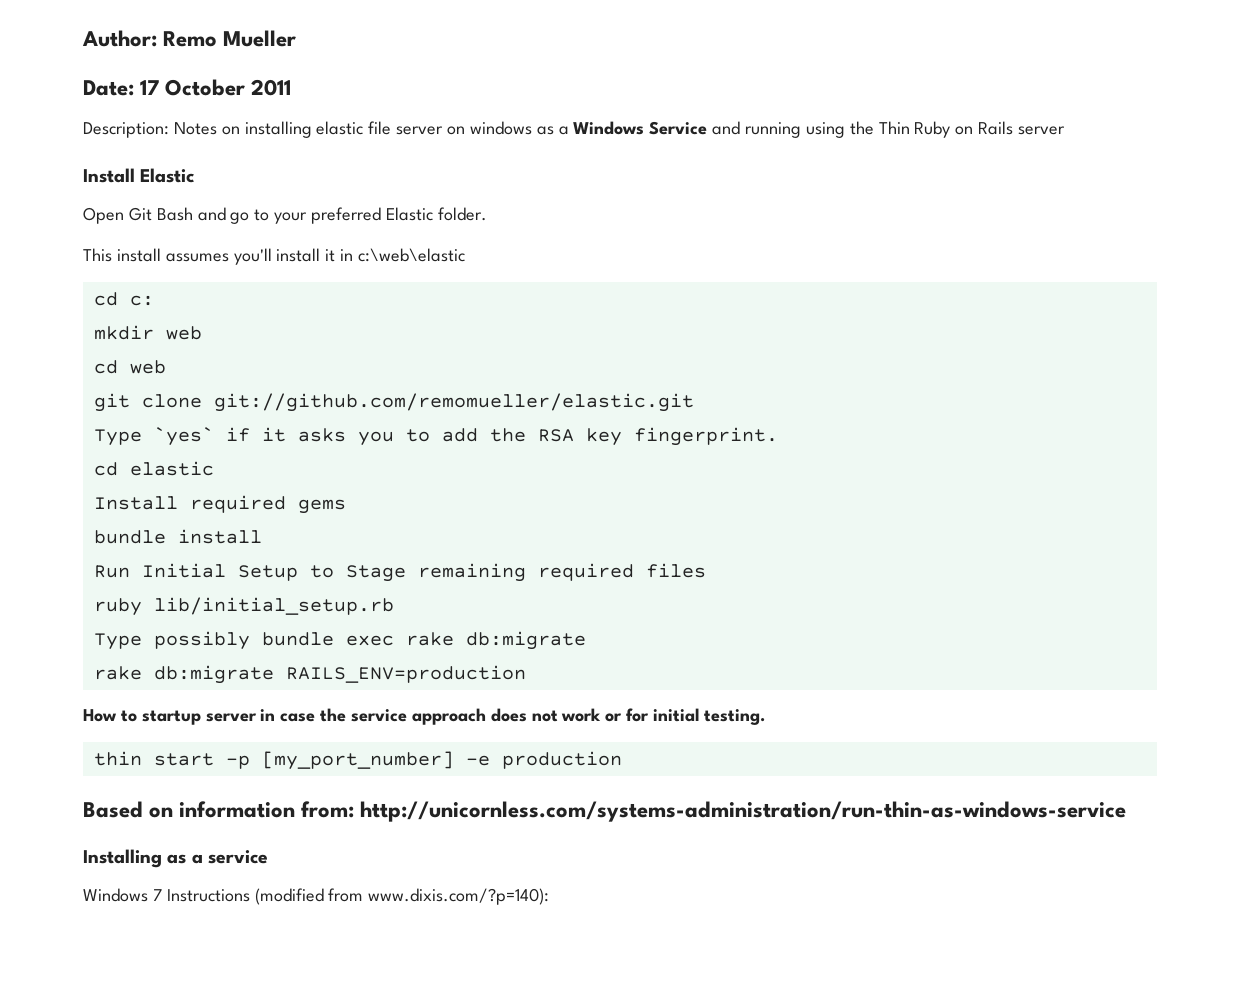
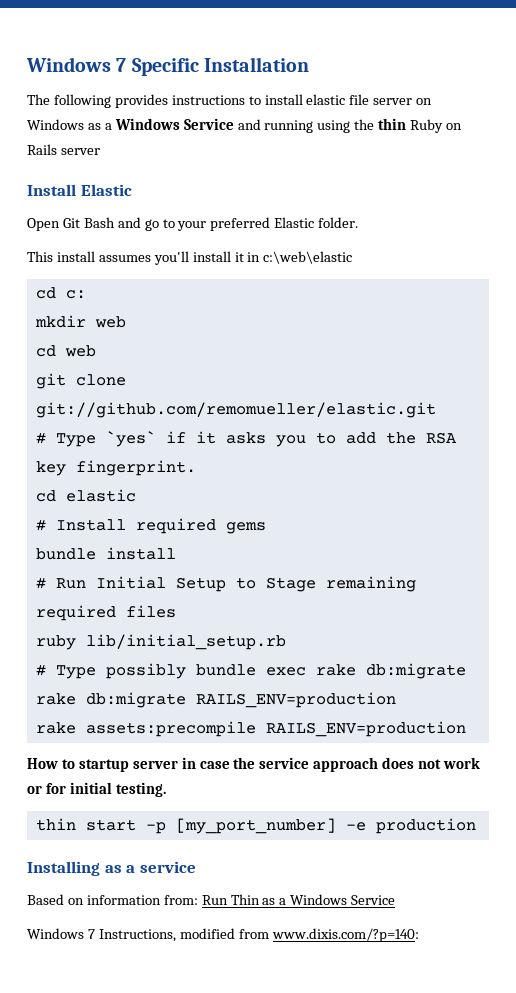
- Author: Remo Mueller
- Date: 17 October 2011
- Description: Notes on installing elastic file server on windows as a Windows Service and running using the Thin Ruby on Rails server
+ Windows 7 Specific Installation
+ The following provides instructions to install elastic file server on Windows as a Windows Service and running using the thin Ruby on Rails server
- Type `yes` if it asks you to add the RSA key fingerprint.
+ # Type `yes` if it asks you to add the RSA key fingerprint.
- Install required gems
+ # Install required gems
- Run Initial Setup to Stage remaining required files
+ # Run Initial Setup to Stage remaining required files
- Type possibly bundle exec rake db:migrate
+ # Type possibly bundle exec rake db:migrate
+ rake assets:precompile RAILS_ENV=production
- Based on information from: http://unicornless.com/systems-administration/run-thin-as-windows-service
- Windows 7 Instructions (modified from www.dixis.com/?p=140):
+ Based on information from: Run Thin as a Windows Service
+ Windows 7 Instructions, modified from www.dixis.com/?p=140:

